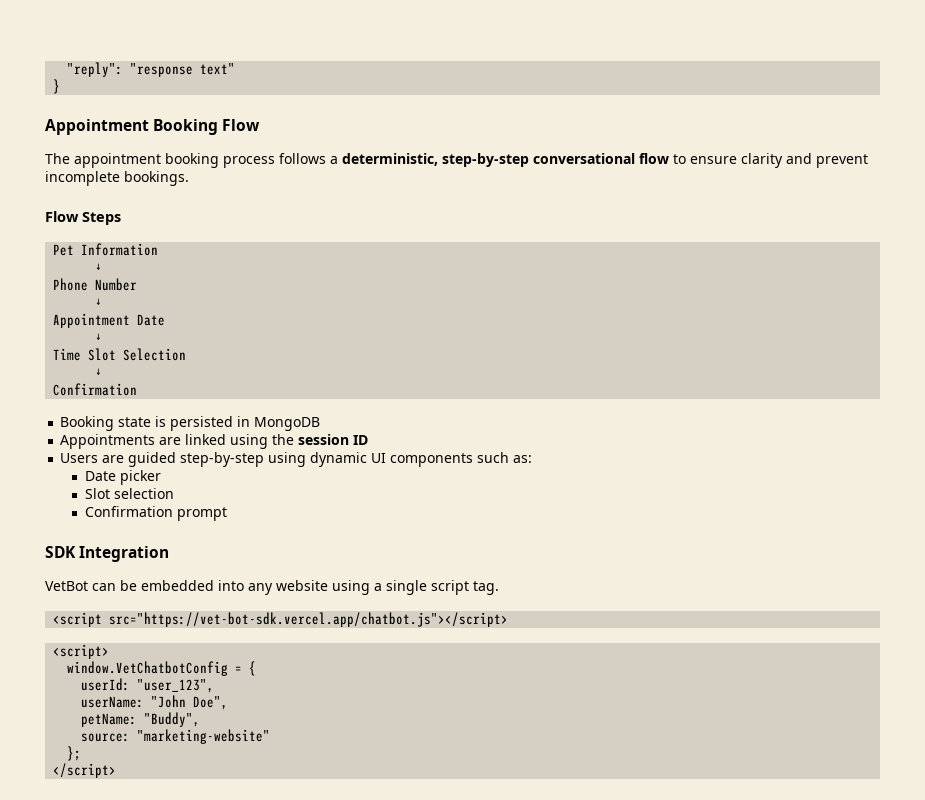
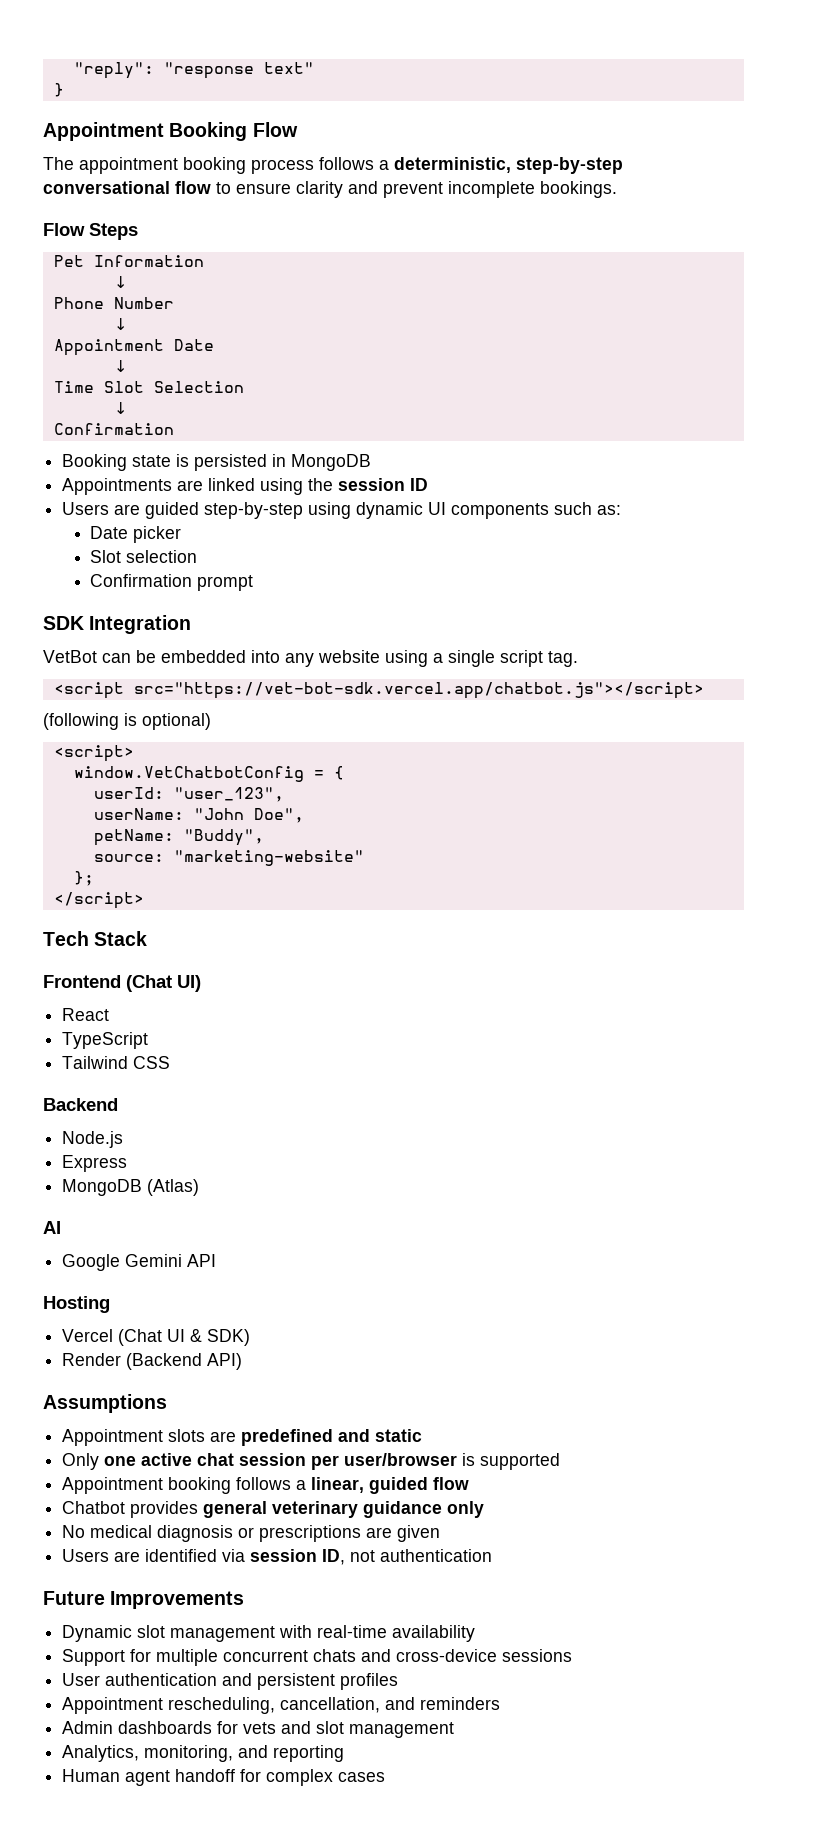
+ (following is optional)
+ Tech Stack
+ Frontend (Chat UI)
+ React
+ TypeScript
+ Tailwind CSS
+ Backend
+ Node.js
+ Express
+ MongoDB (Atlas)
+ AI
+ Google Gemini API
+ Hosting
+ Vercel (Chat UI & SDK)
+ Render (Backend API)
+ Assumptions
+ Appointment slots are predefined and static
+ Only one active chat session per user/browser is supported
+ Appointment booking follows a linear, guided flow
+ Chatbot provides general veterinary guidance only
+ No medical diagnosis or prescriptions are given
+ Users are identified via session ID, not authentication
+ Future Improvements
+ Dynamic slot management with real-time availability
+ Support for multiple concurrent chats and cross-device sessions
+ User authentication and persistent profiles
+ Appointment rescheduling, cancellation, and reminders
+ Admin dashboards for vets and slot management
+ Analytics, monitoring, and reporting
+ Human agent handoff for complex cases

